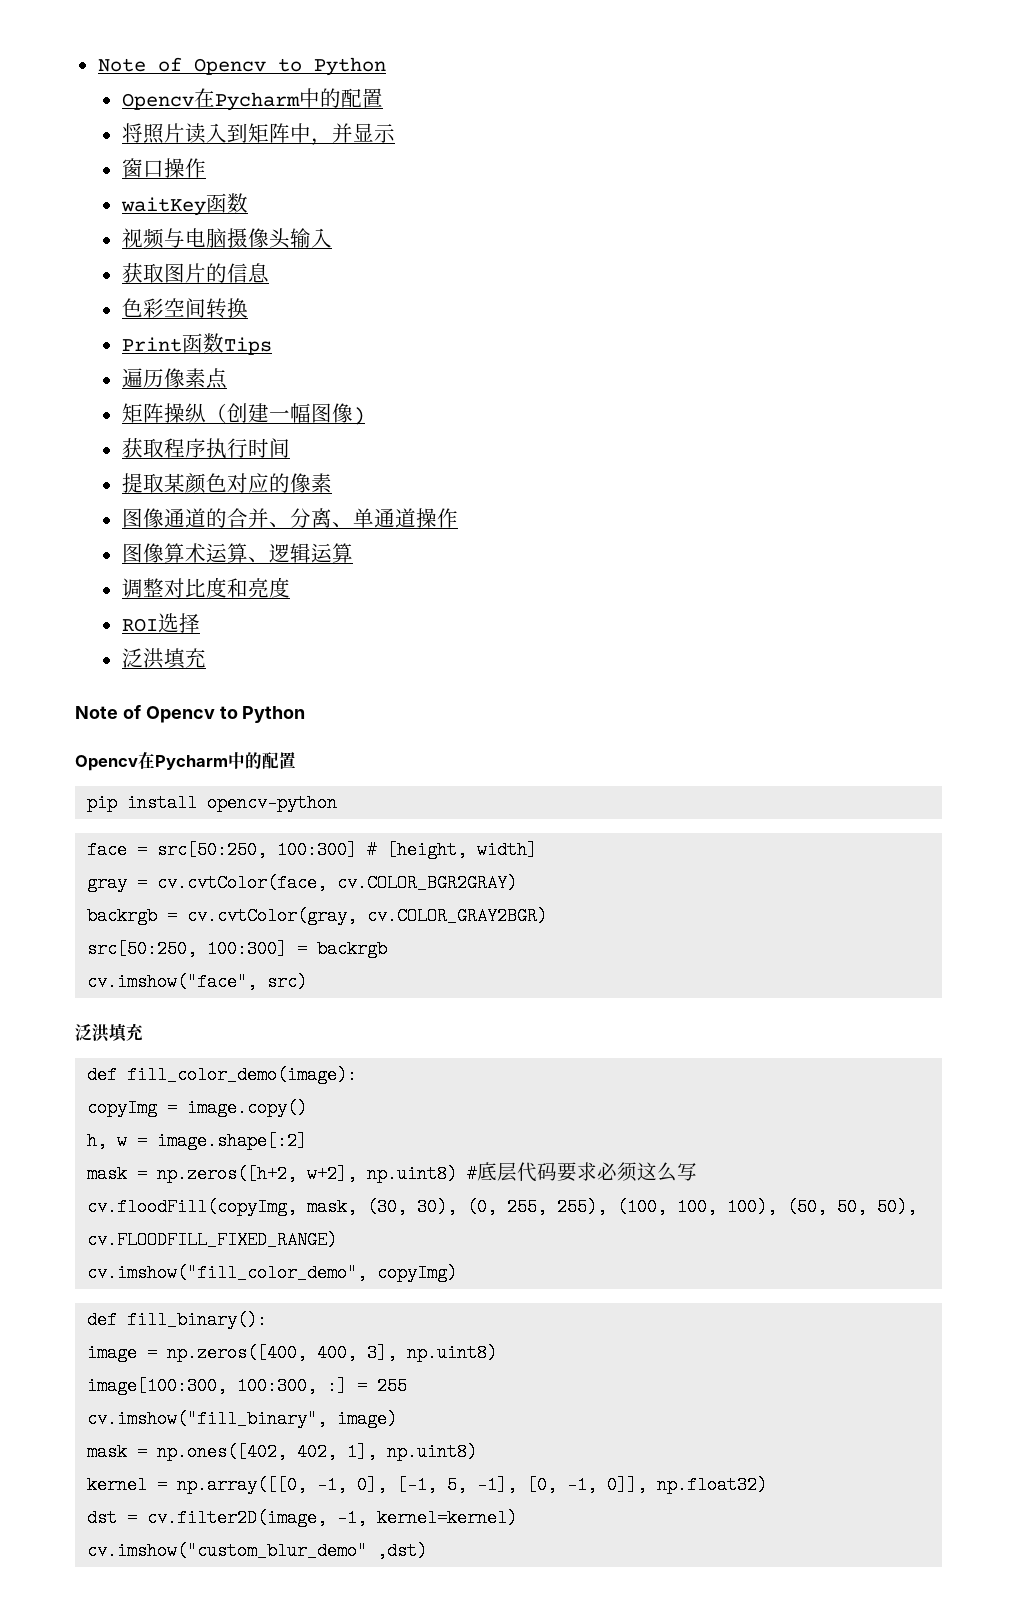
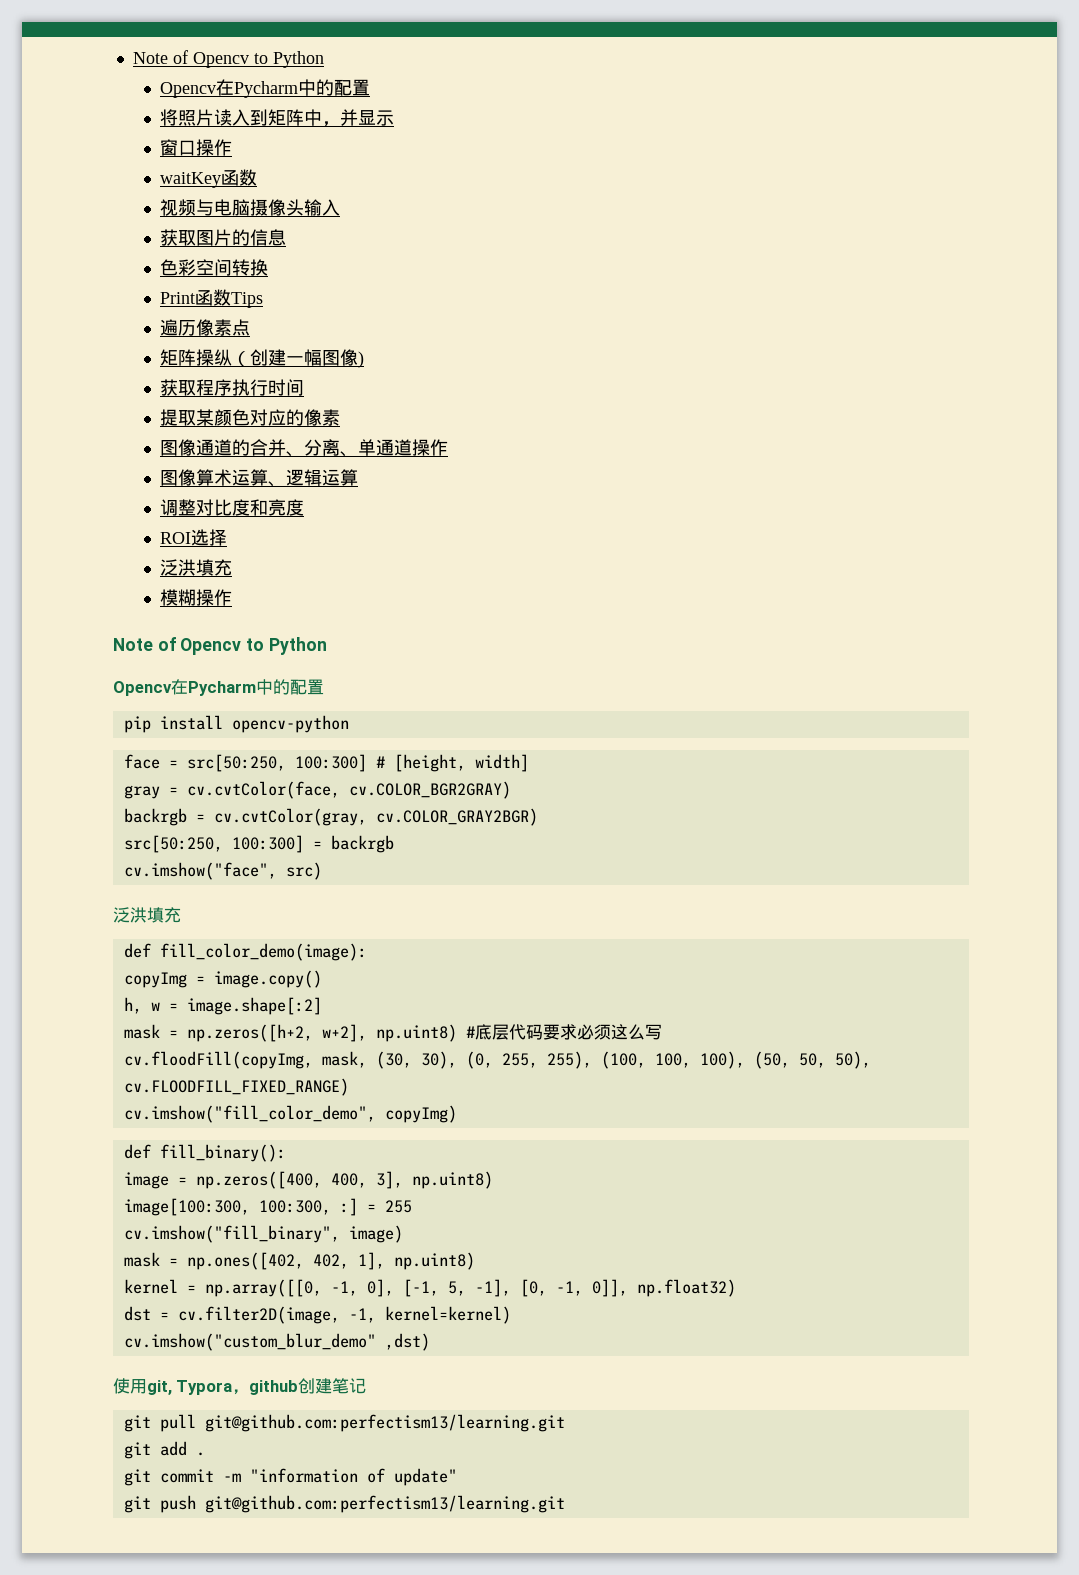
+ 模糊操作
+ 使用git, Typora，github创建笔记
+ git pull git@github.com:perfectism13/learning.git
+ git add .
+ git commit -m "information of update"
+ git push git@github.com:perfectism13/learning.git

